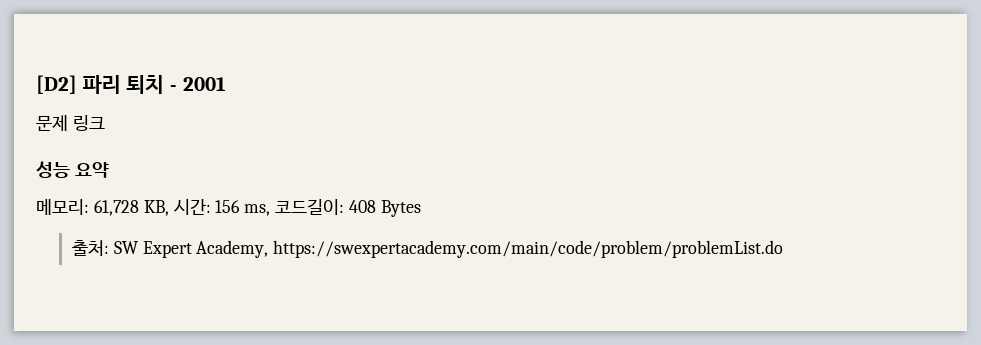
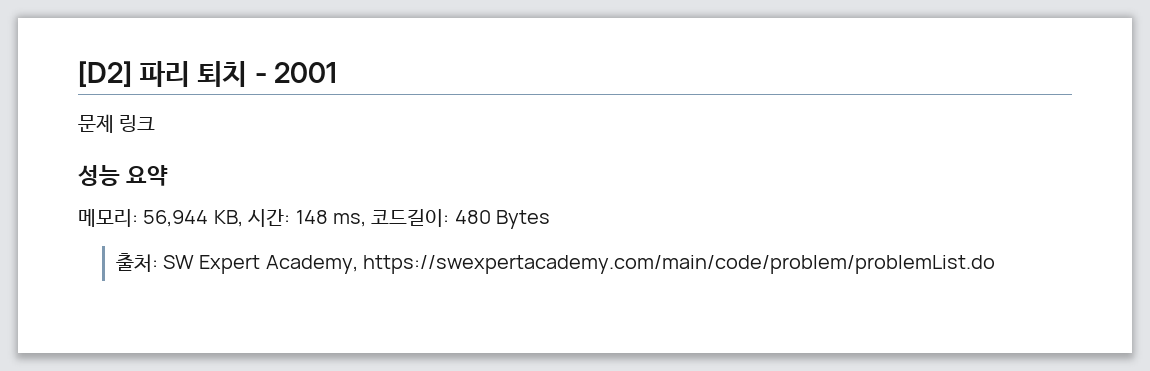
- 메모리: 61,728 KB, 시간: 156 ms, 코드길이: 408 Bytes
+ 메모리: 56,944 KB, 시간: 148 ms, 코드길이: 480 Bytes

